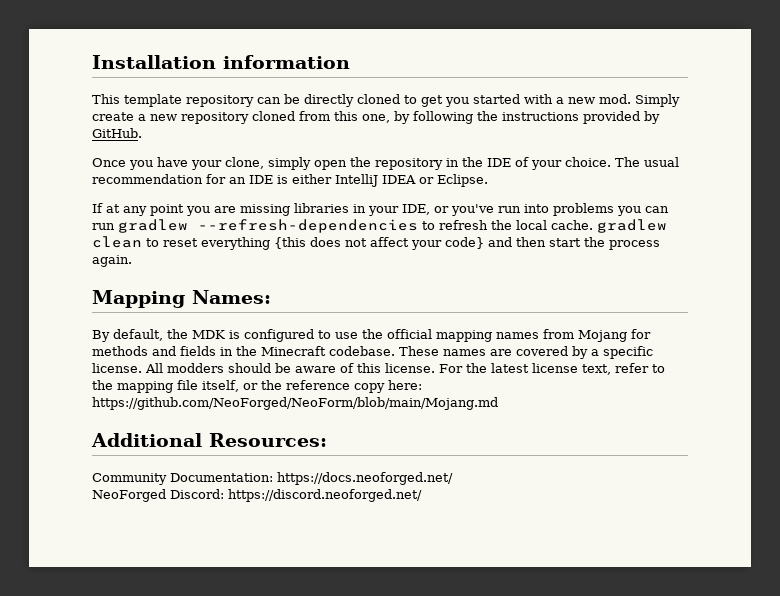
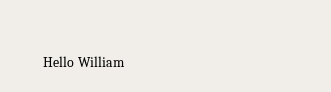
- Installation information
- This template repository can be directly cloned to get you started with a new mod. Simply create a new repository cloned from this one, by following the instructions provided by GitHub.
- Once you have your clone, simply open the repository in the IDE of your choice. The usual recommendation for an IDE is either IntelliJ IDEA or Eclipse.
- If at any point you are missing libraries in your IDE, or you've run into problems you can run gradlew --refresh-dependencies to refresh the local cache. gradlew clean to reset everything {this does not affect your code} and then start the process again.
- Mapping Names:
- By default, the MDK is configured to use the official mapping names from Mojang for methods and fields in the Minecraft codebase. These names are covered by a specific license. All modders should be aware of this license. For the latest license text, refer to the mapping file itself, or the reference copy here: https://github.com/NeoForged/NeoForm/blob/main/Mojang.md
- Additional Resources:
- Community Documentation: https://docs.neoforged.net/
- NeoForged Discord: https://discord.neoforged.net/
+ Hello William

